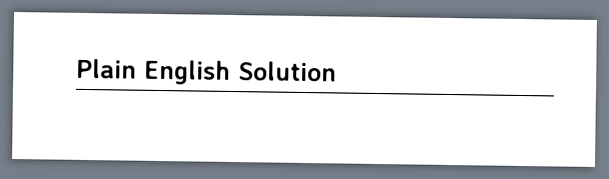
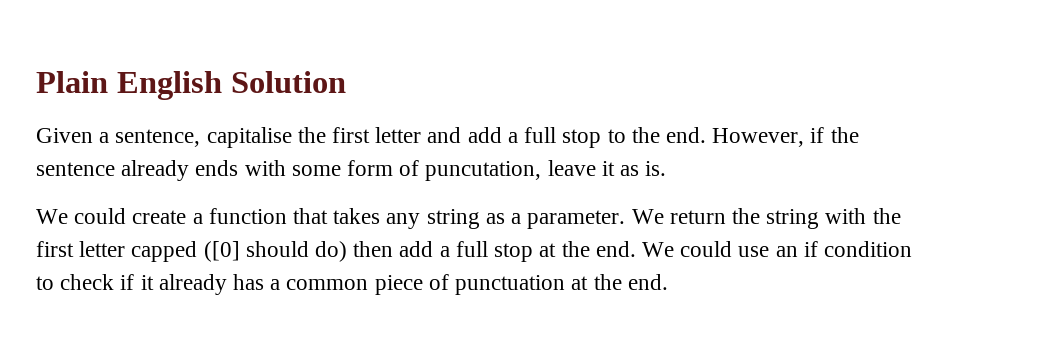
+ Given a sentence, capitalise the first letter and add a full stop to the end. However, if the sentence already ends with some form of puncutation, leave it as is.
+ We could create a function that takes any string as a parameter. We return the string with the first letter capped ([0] should do) then add a full stop at the end. We could use an if condition to check if it already has a common piece of punctuation at the end.

